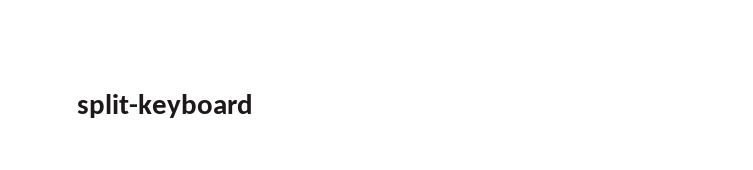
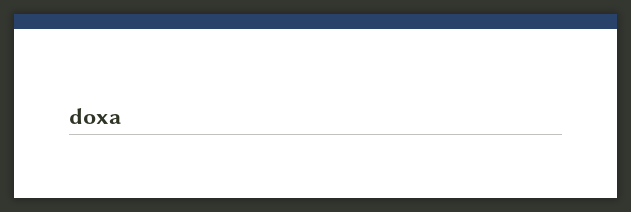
- split-keyboard
+ doxa

